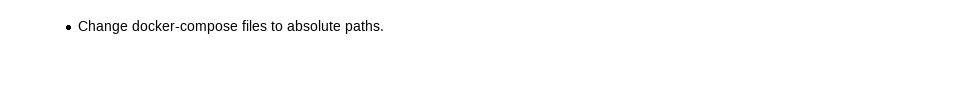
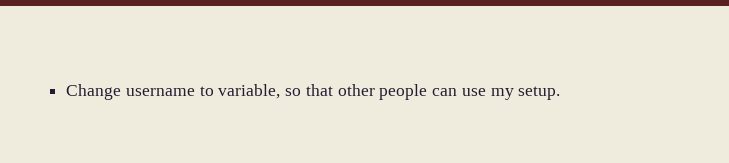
- Change docker-compose files to absolute paths.
+ Change username to variable, so that other people can use my setup.

